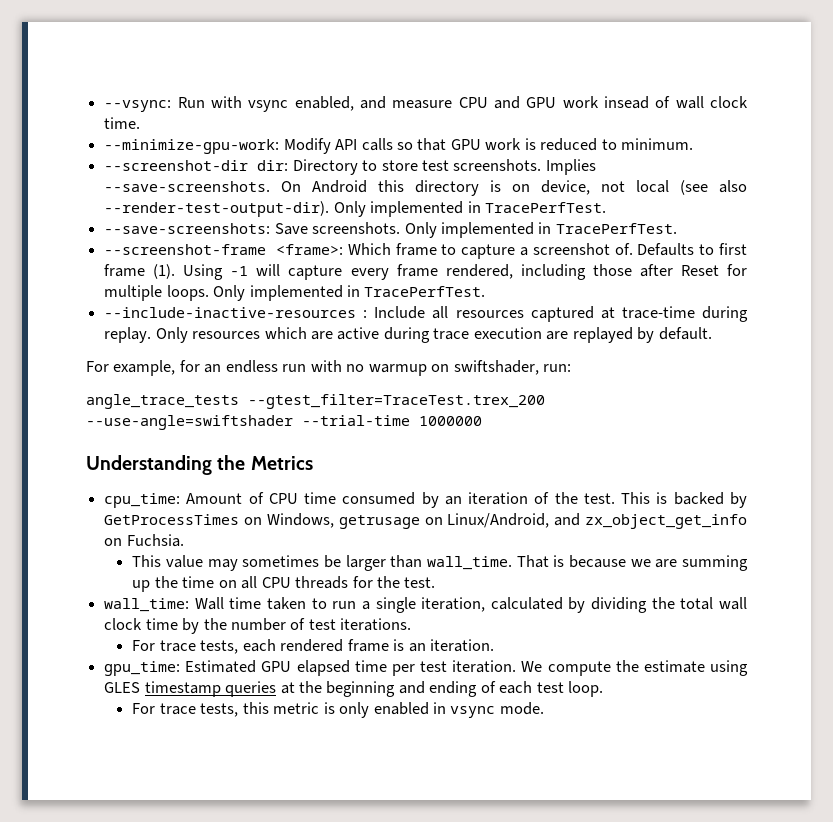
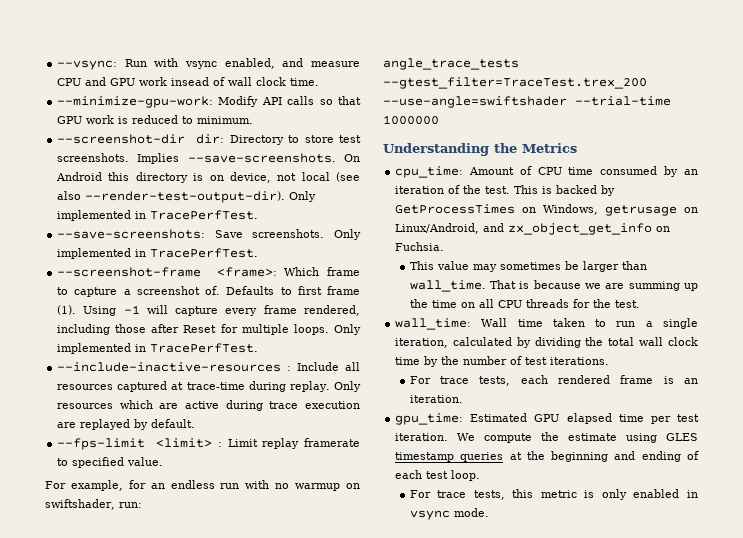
+ --fps-limit <limit> : Limit replay framerate to specified value.

